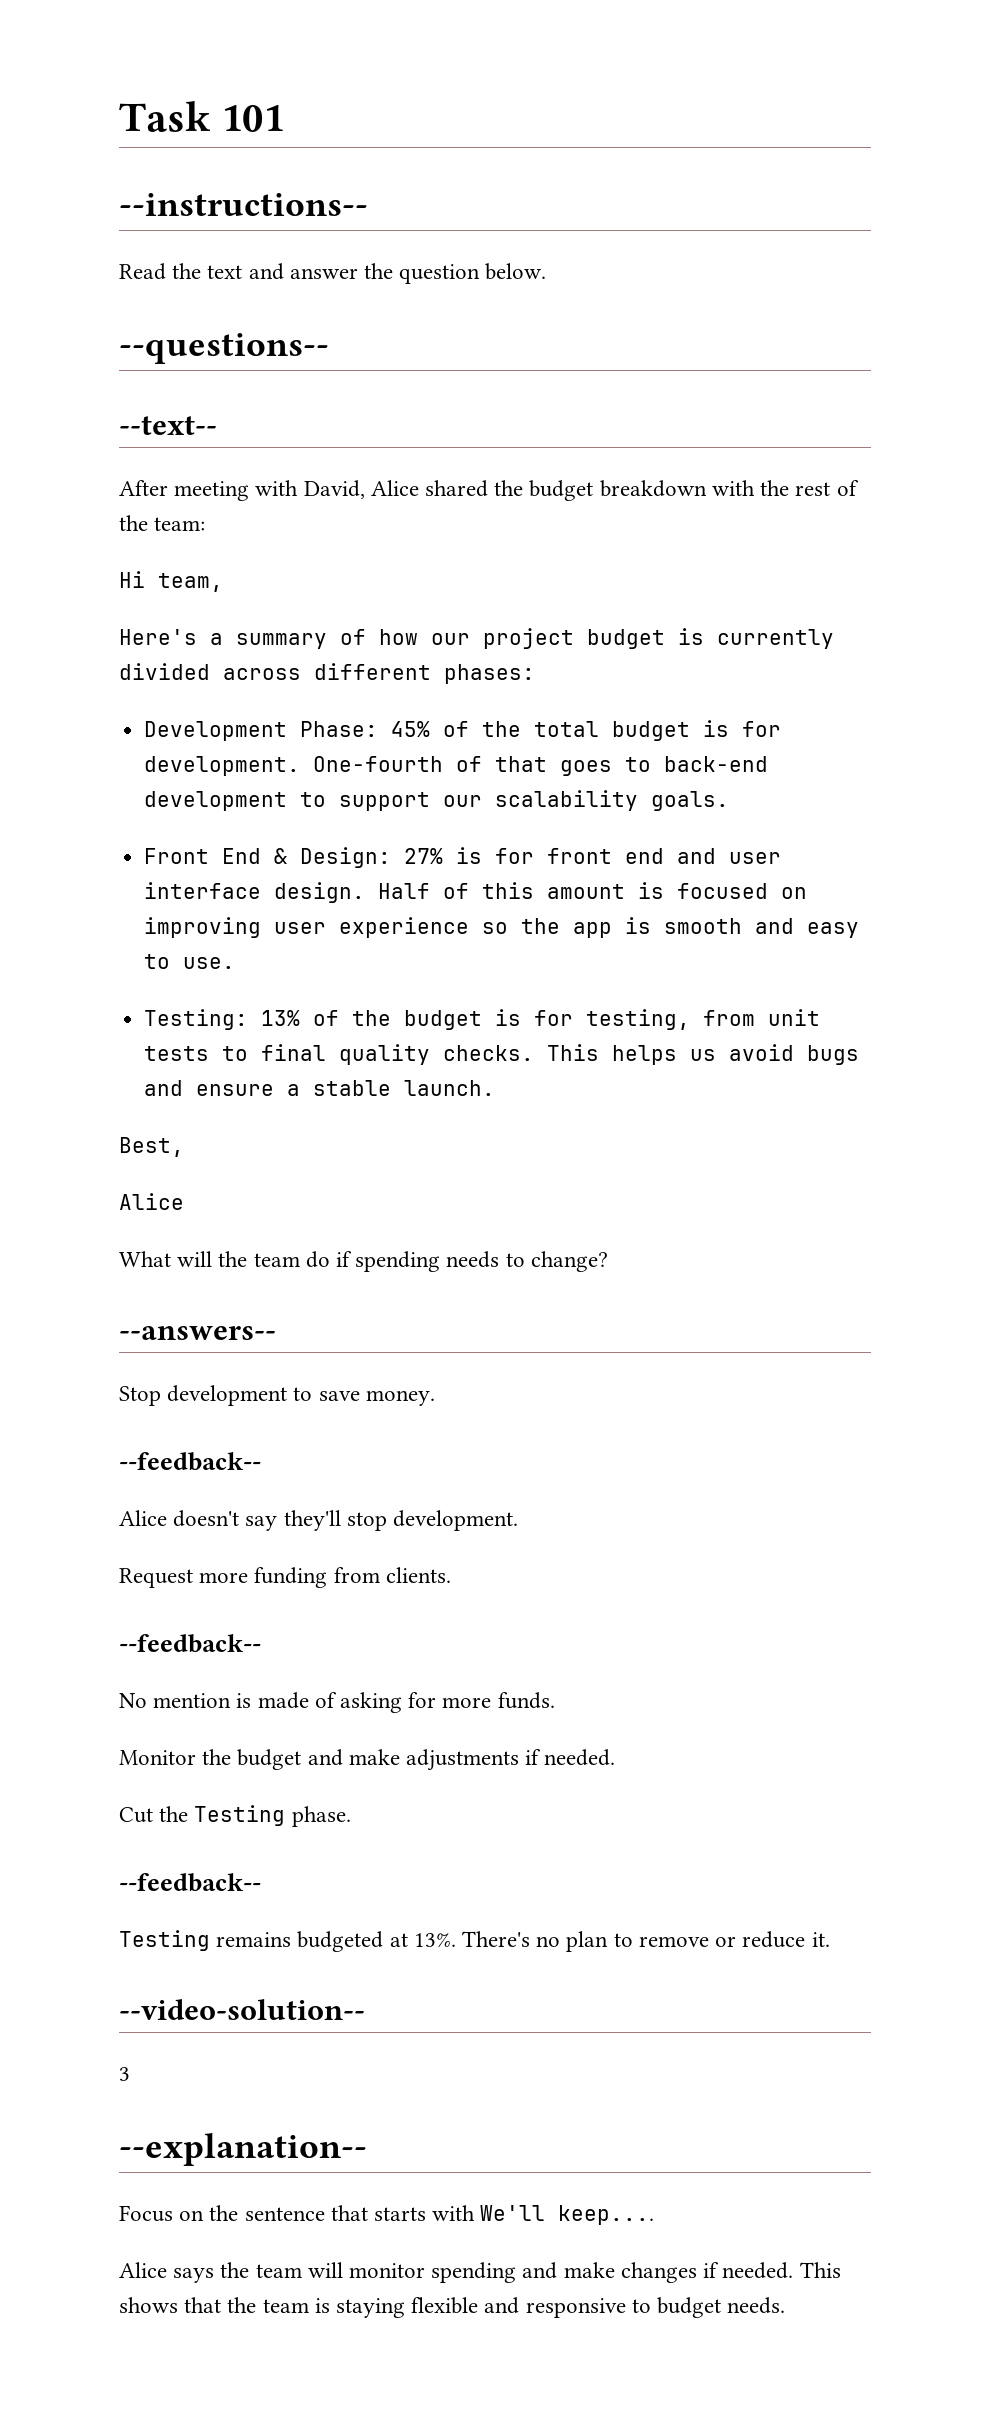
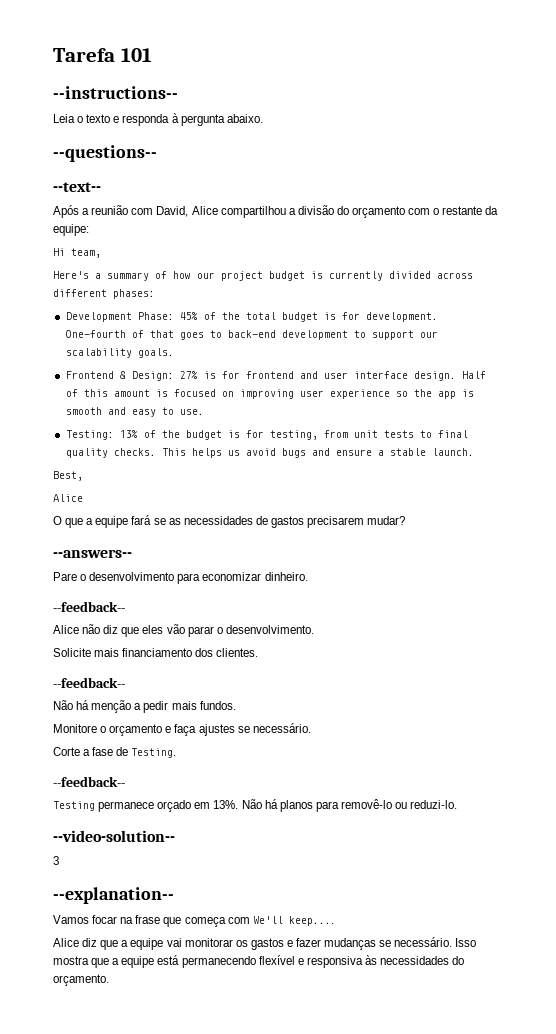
- Task 101
+ Tarefa 101
- Read the text and answer the question below.
+ Leia o texto e responda à pergunta abaixo.
  --questions--
  --text--
- After meeting with David, Alice shared the budget breakdown with the rest of the team:
+ Após a reunião com David, Alice compartilhou a divisão do orçamento com o restante da equipe:
- Front End & Design: 27% is for front end and user interface design.
+ Frontend & Design: 27% is for frontend and user interface design.
- What will the team do if spending needs to change?
+ O que a equipe fará se as necessidades de gastos precisarem mudar?
  --answers--
- Stop development to save money.
+ Pare o desenvolvimento para economizar dinheiro.
  --feedback--
- Alice doesn't say they'll stop development.
- Request more funding from clients.
+ Alice não diz que eles vão parar o desenvolvimento.
+ Solicite mais financiamento dos clientes.
  --feedback--
- No mention is made of asking for more funds.
- Monitor the budget and make adjustments if needed.
- Cut the Testing phase.
+ Não há menção a pedir mais fundos.
+ Monitore o orçamento e faça ajustes se necessário.
+ Corte a fase de Testing.
  --feedback--
- Testing remains budgeted at 13%. There's no plan to remove or reduce it.
+ Testing permanece orçado em 13%. Não há planos para removê-lo ou reduzi-lo.
  --video-solution--
  3
  --explanation--
- Focus on the sentence that starts with We'll keep....
- Alice says the team will monitor spending and make changes if needed. This shows that the team is staying flexible and responsive to budget needs.
+ Vamos focar na frase que começa com We'll keep....
+ Alice diz que a equipe vai monitorar os gastos e fazer mudanças se necessário. Isso mostra que a equipe está permanecendo flexível e responsiva às necessidades do orçamento.

